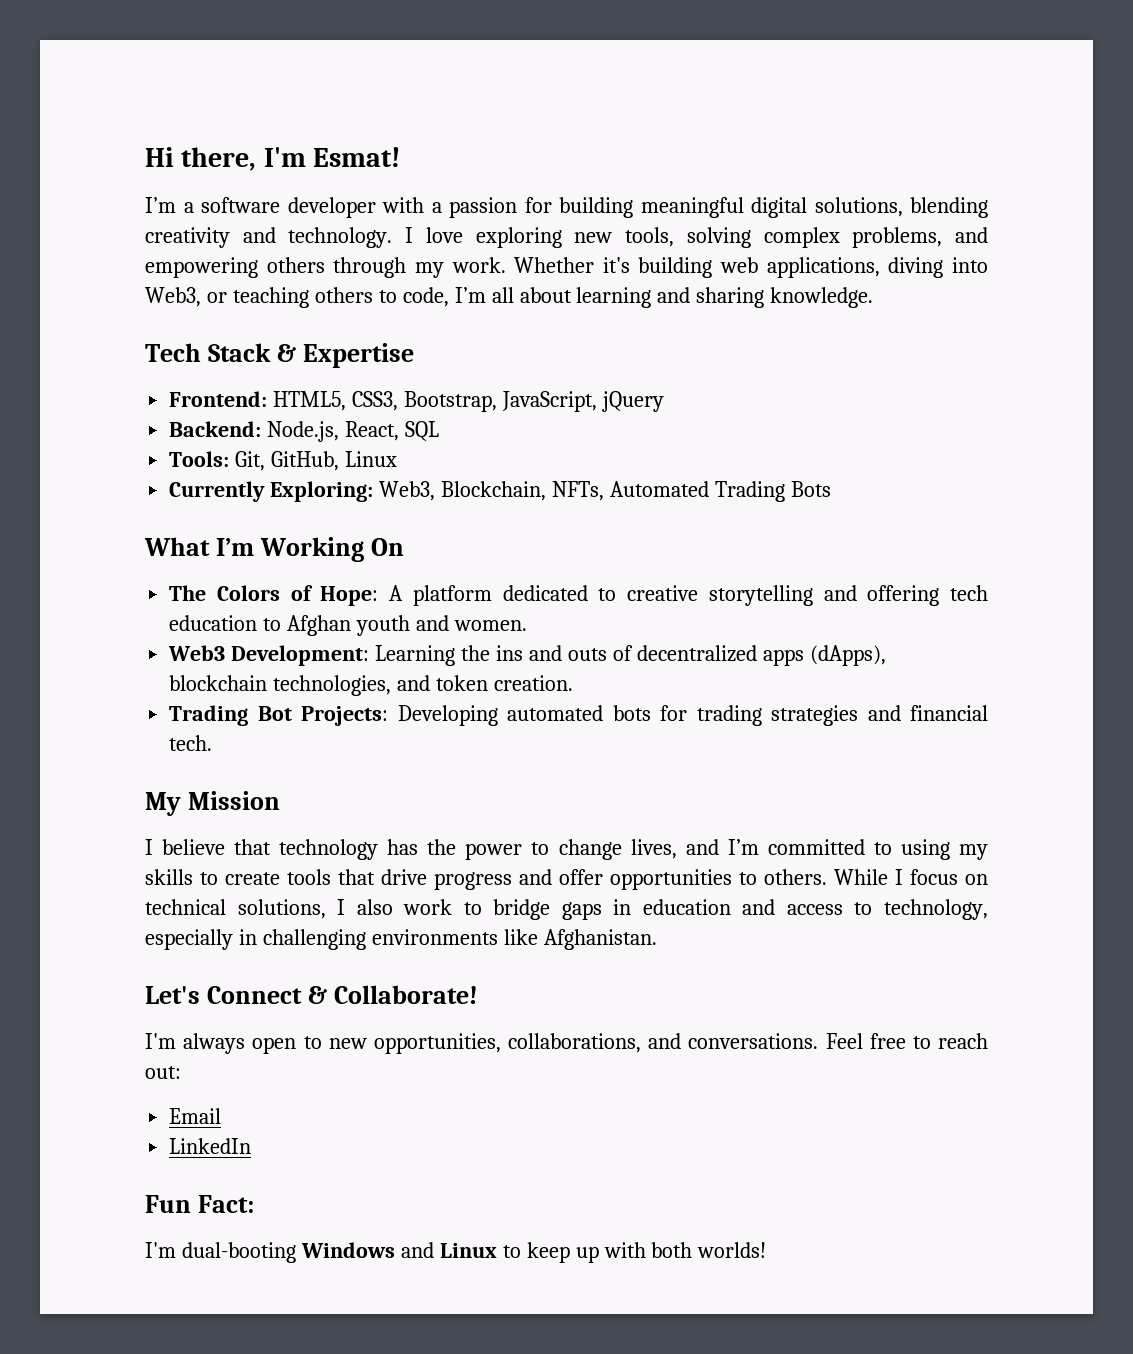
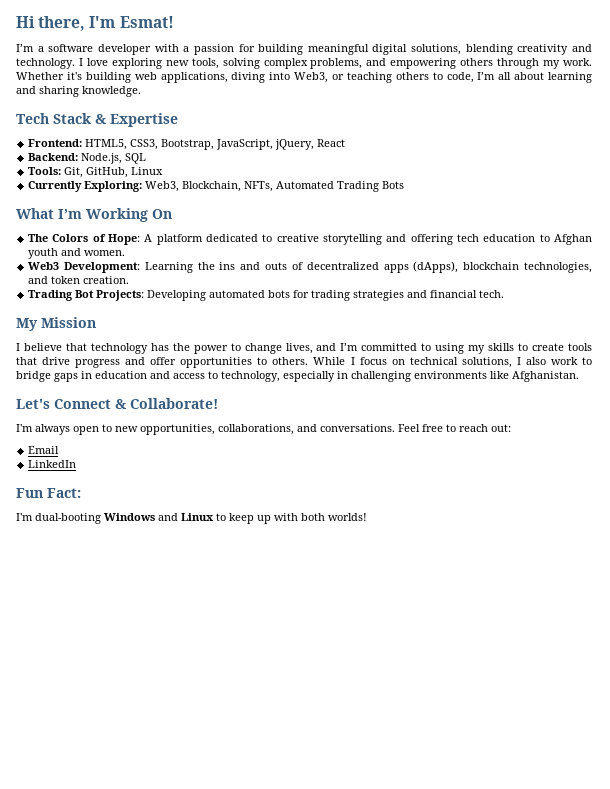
- Frontend: HTML5, CSS3, Bootstrap, JavaScript, jQuery
+ Frontend: HTML5, CSS3, Bootstrap, JavaScript, jQuery, React
- Backend: Node.js, React, SQL
+ Backend: Node.js, SQL

